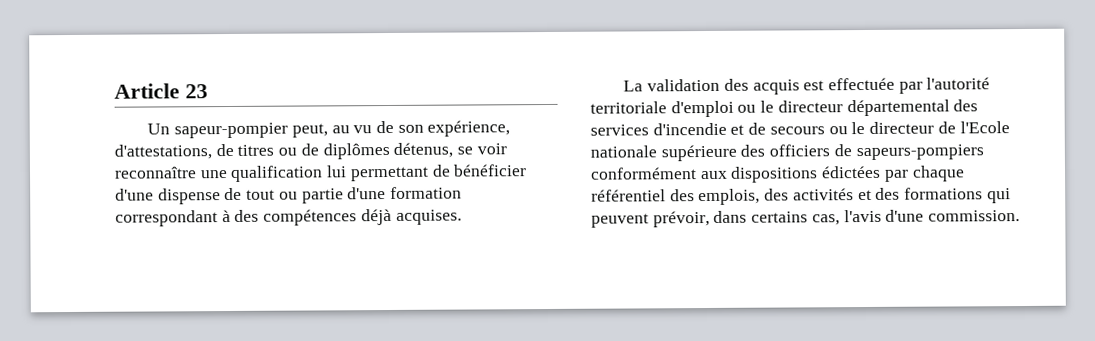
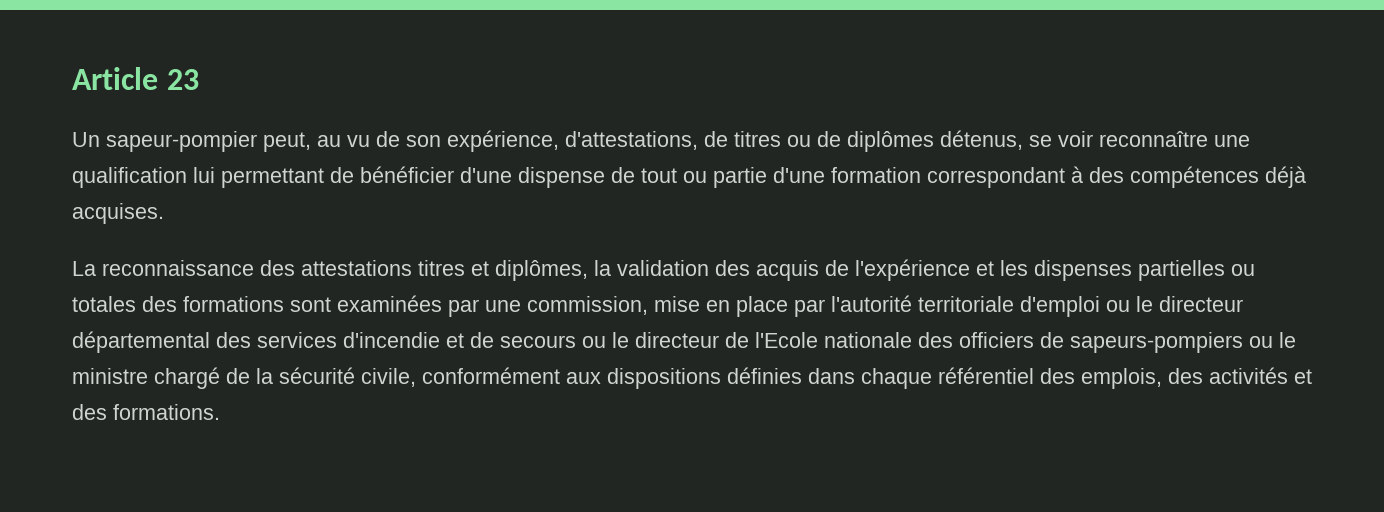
- La validation des acquis est effectuée par l'autorité territoriale d'emploi ou le directeur départemental des services d'incendie et de secours ou le directeur de l'Ecole nationale supérieure des officiers de sapeurs-pompiers conformément aux dispositions édictées par chaque référentiel des emplois, des activités et des formations qui peuvent prévoir, dans certains cas, l'avis d'une commission.
+ La reconnaissance des attestations titres et diplômes, la validation des acquis de l'expérience et les dispenses partielles ou totales des formations sont examinées par une commission, mise en place par l'autorité territoriale d'emploi ou le directeur départemental des services d'incendie et de secours ou le directeur de l'Ecole nationale des officiers de sapeurs-pompiers ou le ministre chargé de la sécurité civile, conformément aux dispositions définies dans chaque référentiel des emplois, des activités et des formations.

